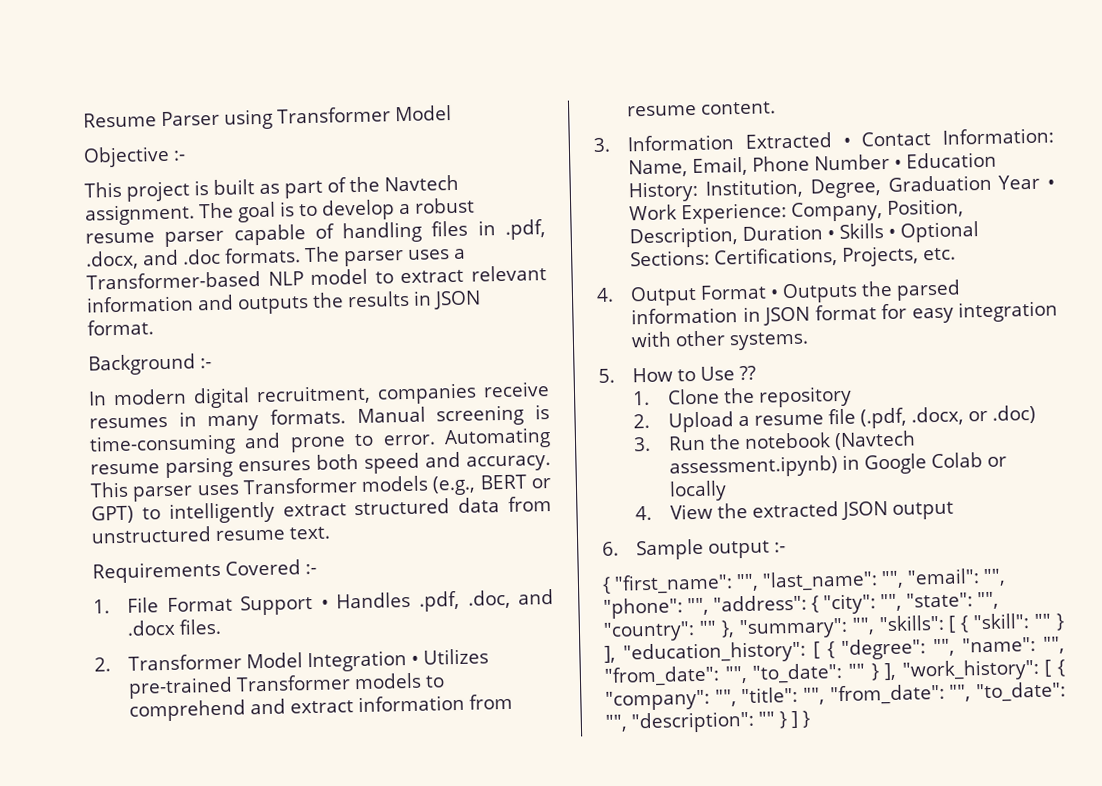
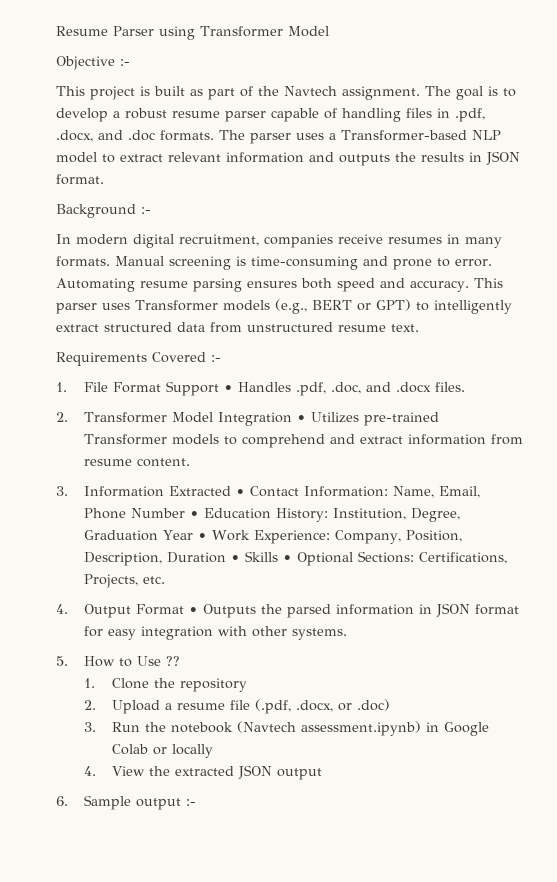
- { "first_name": "", "last_name": "", "email": "", "phone": "", "address": { "city": "", "state": "", "country": "" }, "summary": "", "skills": [ { "skill": "" } ], "education_history": [ { "degree": "", "name": "", "from_date": "", "to_date": "" } ], "work_history": [ { "company": "", "title": "", "from_date": "", "to_date": "", "description": "" } ] }

